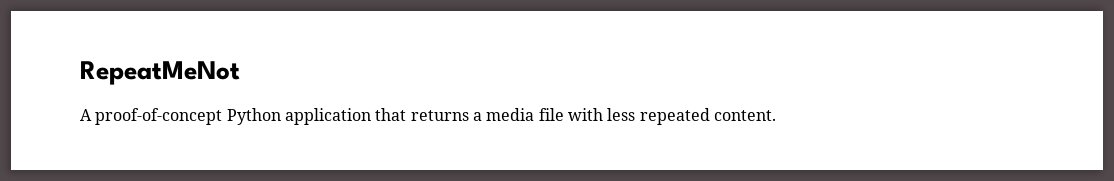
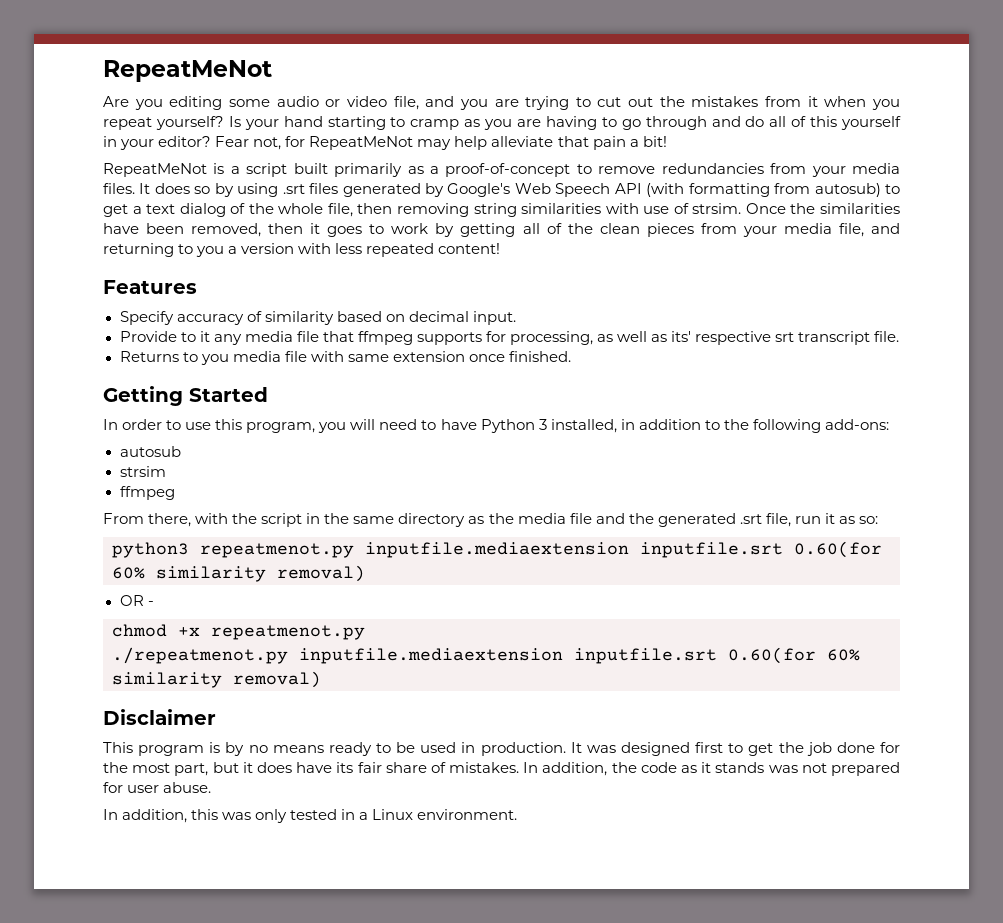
- A proof-of-concept Python application that returns a media file with less repeated content.
+ Are you editing some audio or video file, and you are trying to cut out the mistakes from it when you repeat yourself? Is your hand starting to cramp as you are having to go through and do all of this yourself in your editor? Fear not, for RepeatMeNot may help alleviate that pain a bit!
+ RepeatMeNot is a script built primarily as a proof-of-concept to remove redundancies from your media files. It does so by using .srt files generated by Google's Web Speech API (with formatting from autosub) to get a text dialog of the whole file, then removing string similarities with use of strsim. Once the similarities have been removed, then it goes to work by getting all of the clean pieces from your media file, and returning to you a version with less repeated content!
+ Features
+ Specify accuracy of similarity based on decimal input.
+ Provide to it any media file that ffmpeg supports for processing, as well as its' respective srt transcript file.
+ Returns to you media file with same extension once finished.
+ Getting Started
+ In order to use this program, you will need to have Python 3 installed, in addition to the following add-ons:
+ autosub
+ strsim
+ ffmpeg
+ From there, with the script in the same directory as the media file and the generated .srt file, run it as so:
+ python3 repeatmenot.py inputfile.mediaextension inputfile.srt 0.60(for 60% similarity removal)
+ OR -
+ chmod +x repeatmenot.py
+ ./repeatmenot.py inputfile.mediaextension inputfile.srt 0.60(for 60% similarity removal)
+ Disclaimer
+ This program is by no means ready to be used in production. It was designed first to get the job done for the most part, but it does have its fair share of mistakes. In addition, the code as it stands was not prepared for user abuse.
+ In addition, this was only tested in a Linux environment.

